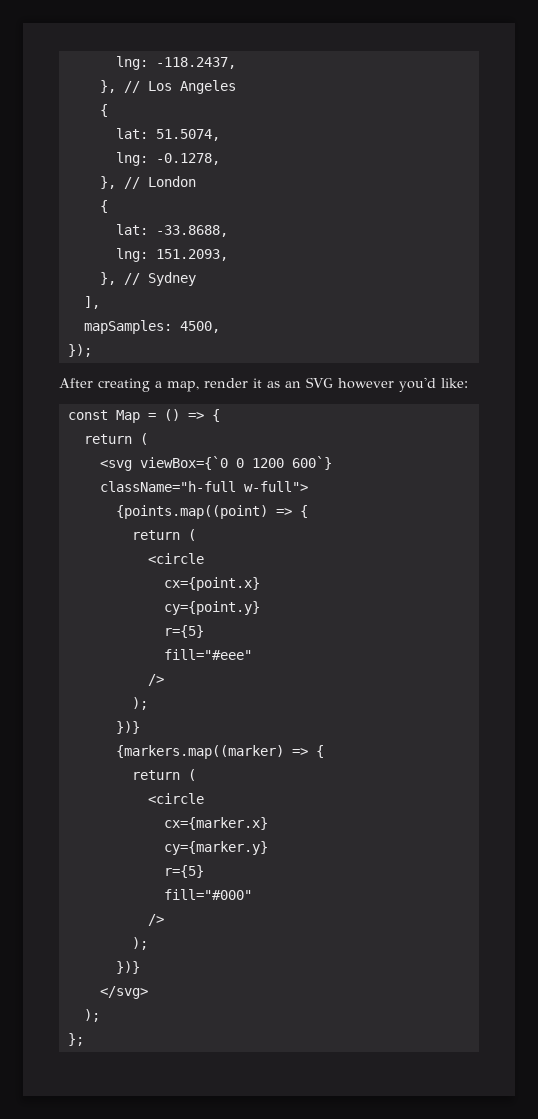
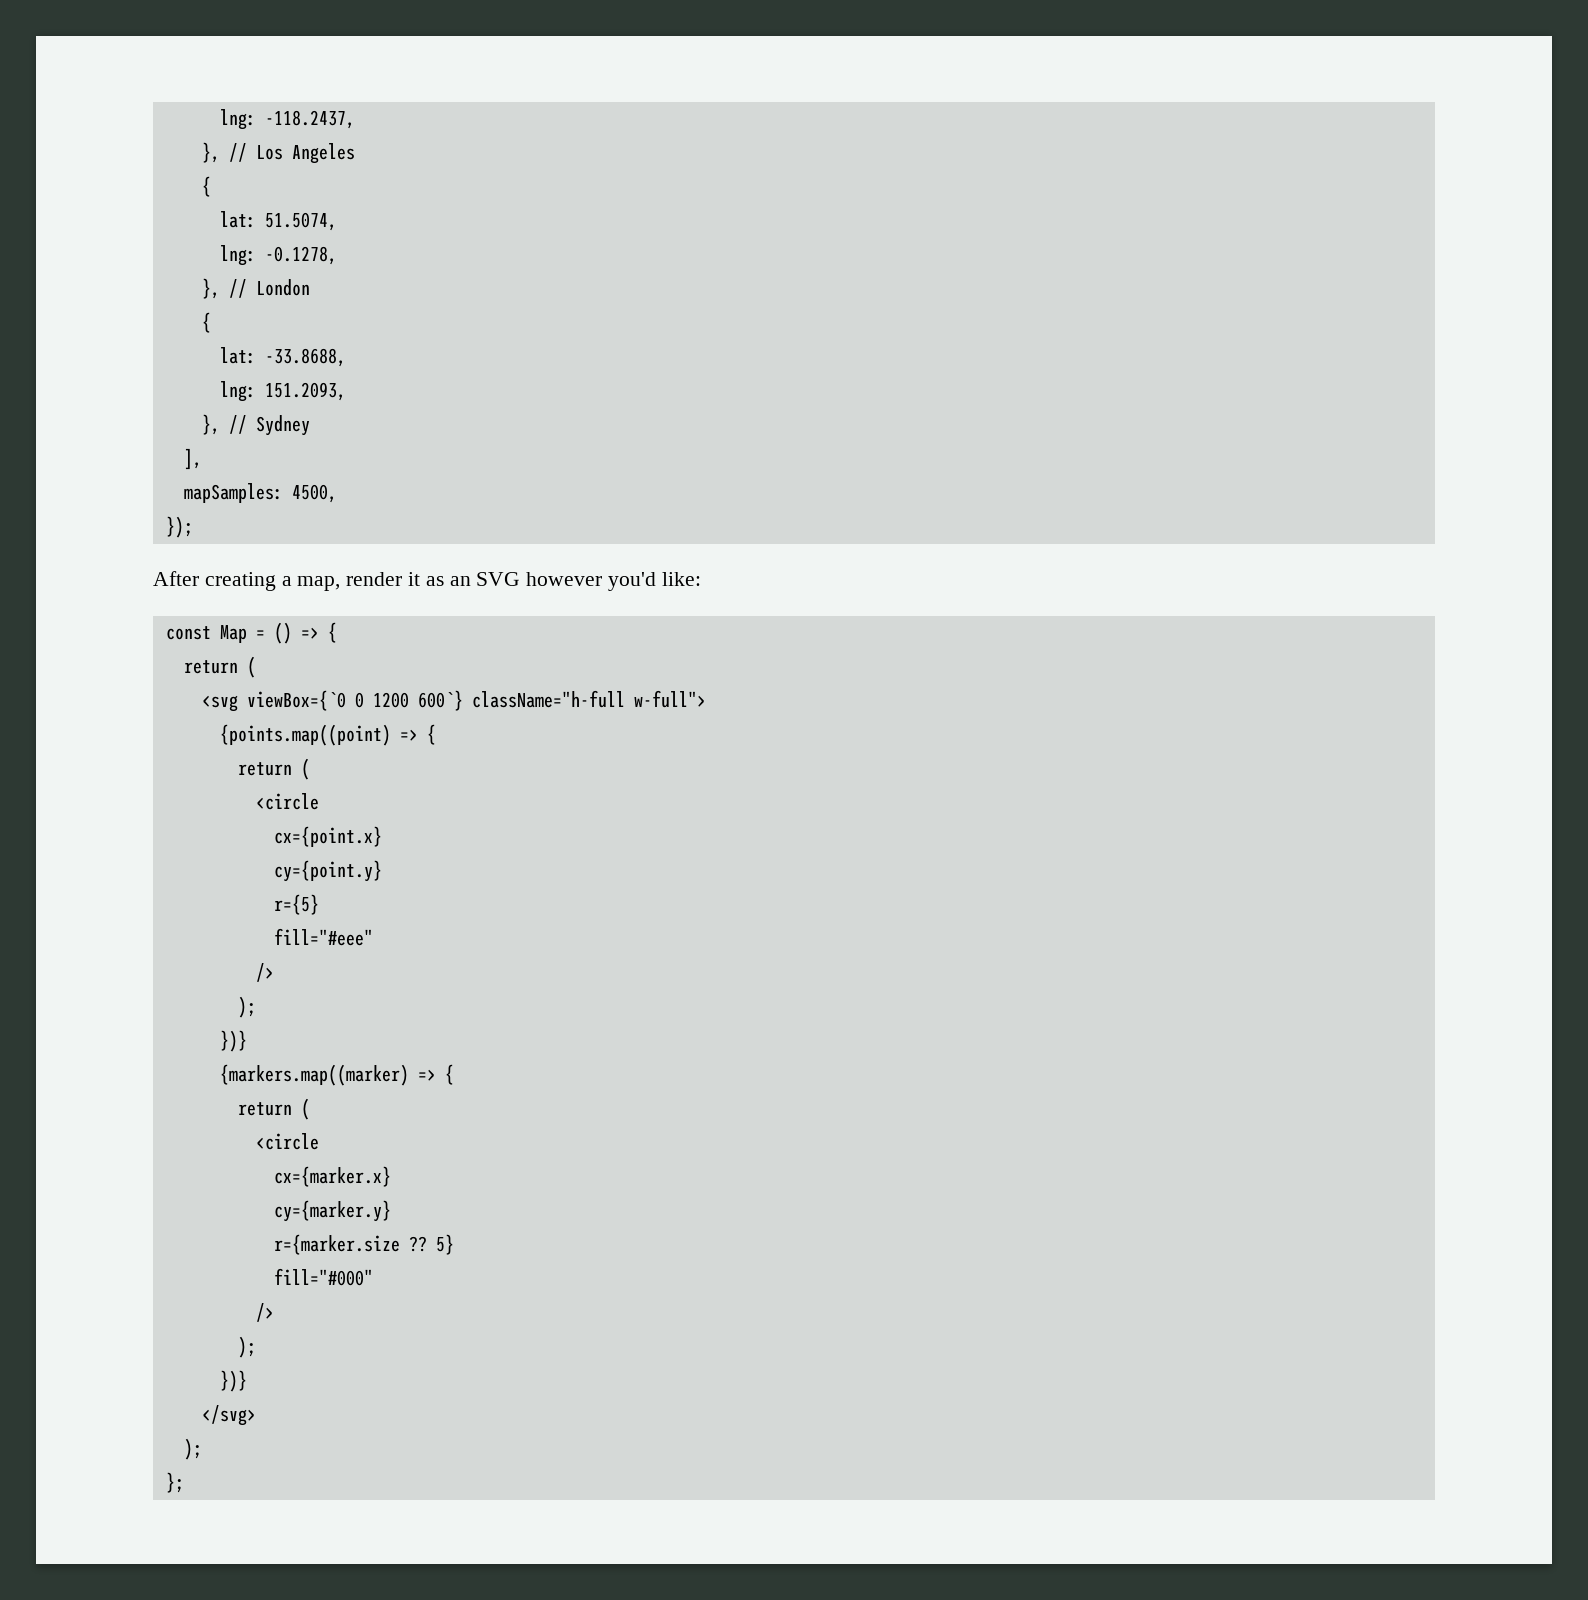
  cy={marker.y}
- r={5}
+ r={marker.size ?? 5}

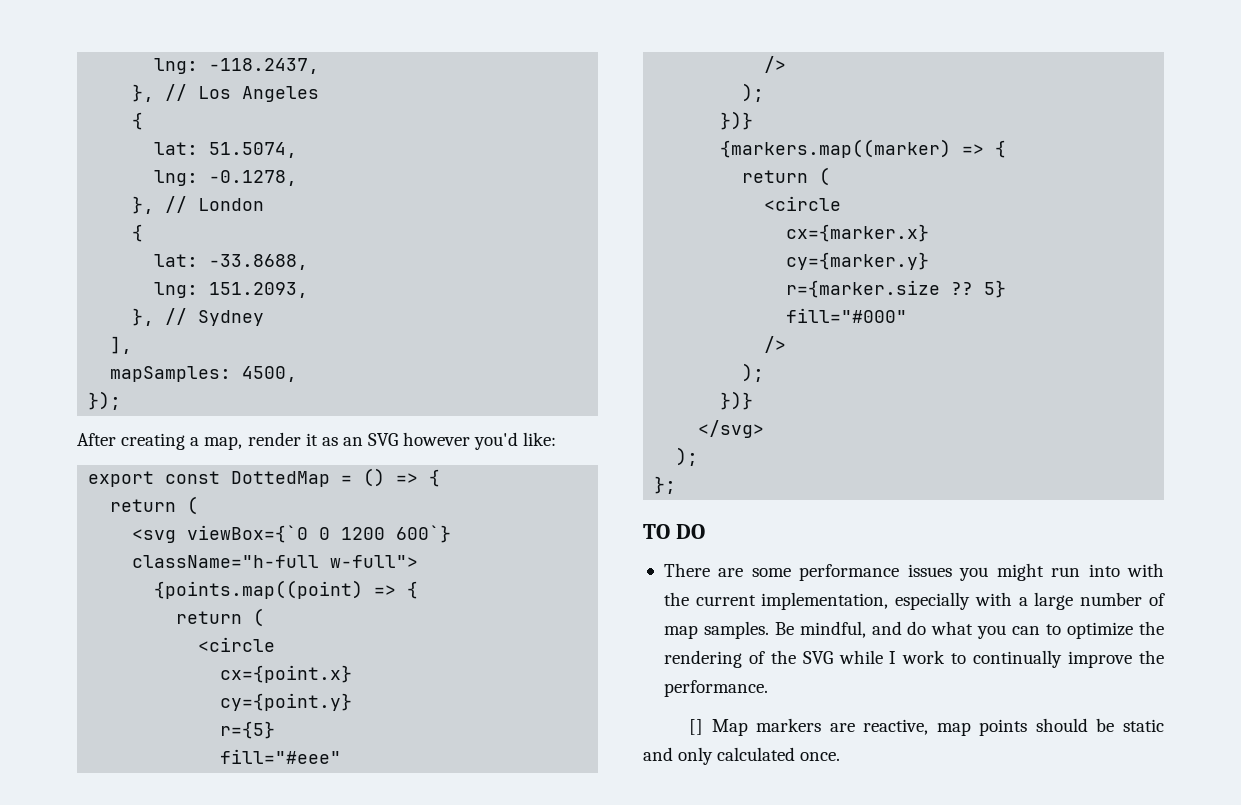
- const Map = () => {
+ export const DottedMap = () => {
+ TO DO
+ There are some performance issues you might run into with the current implementation, especially with a large number of map samples. Be mindful, and do what you can to optimize the rendering of the SVG while I work to continually improve the performance.
+ [] Map markers are reactive, map points should be static and only calculated once.

